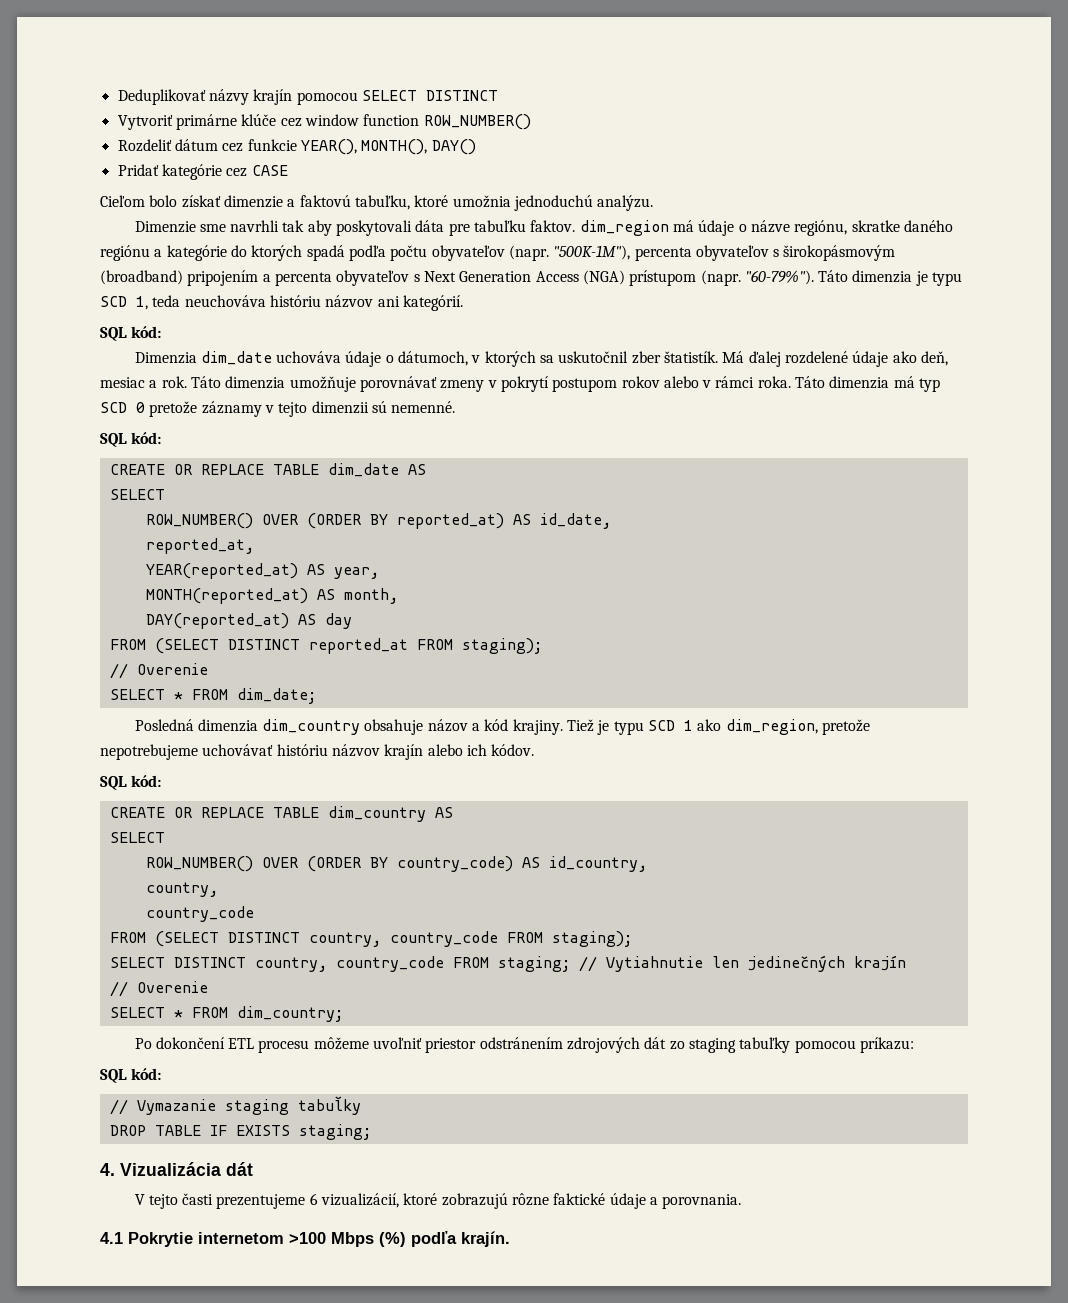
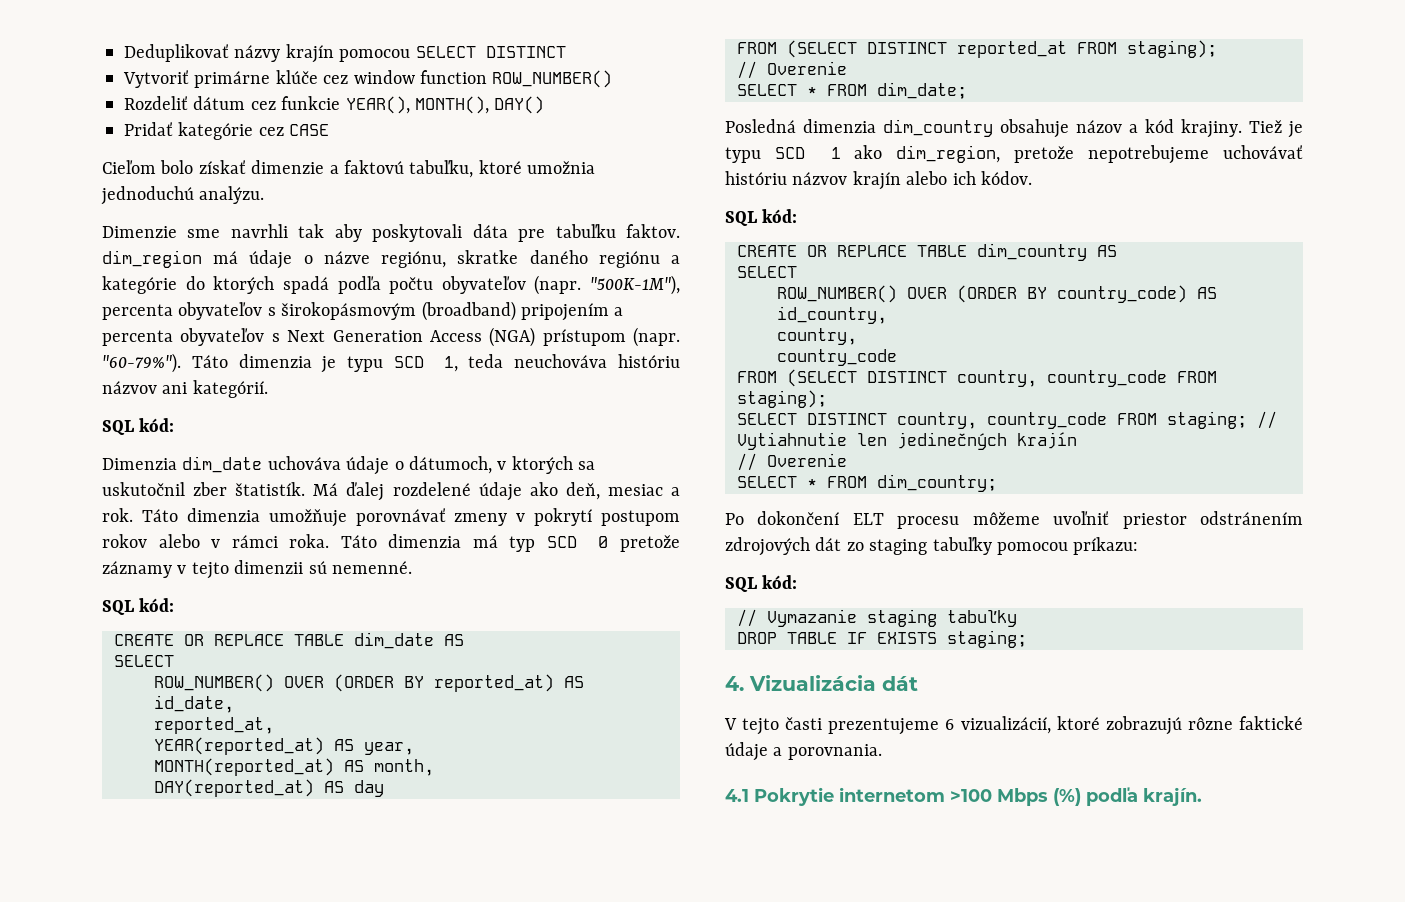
- Po dokončení ETL procesu môžeme uvoľniť priestor odstránením zdrojových dát zo staging tabuľky pomocou príkazu:
+ Po dokončení ELT procesu môžeme uvoľniť priestor odstránením zdrojových dát zo staging tabuľky pomocou príkazu:

